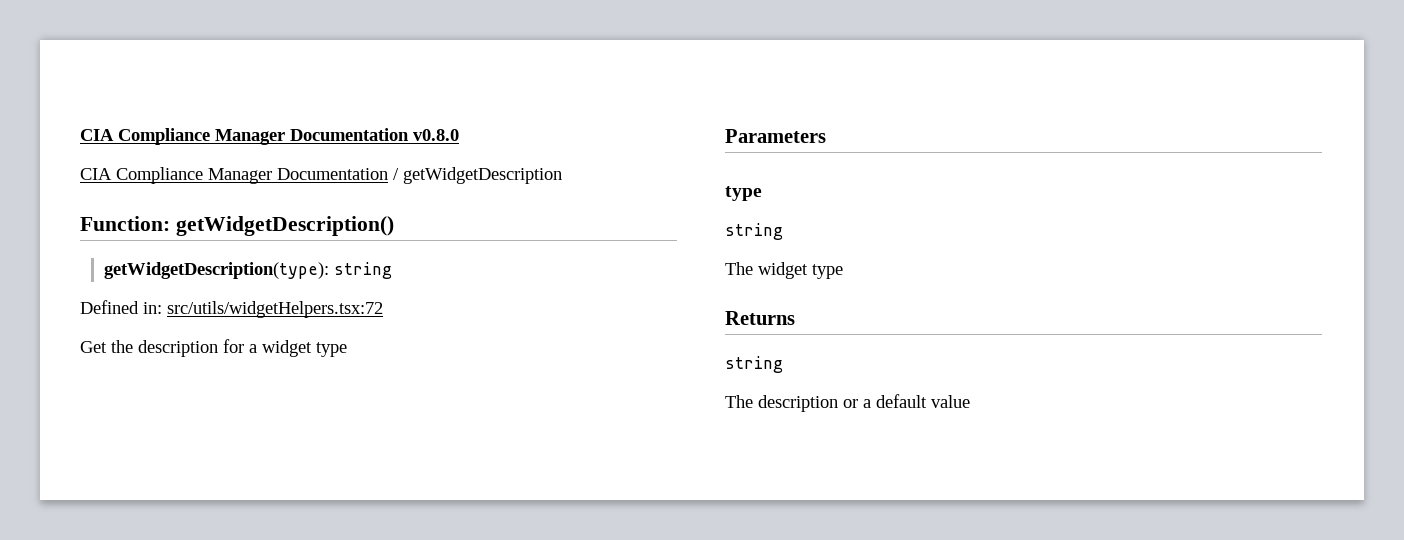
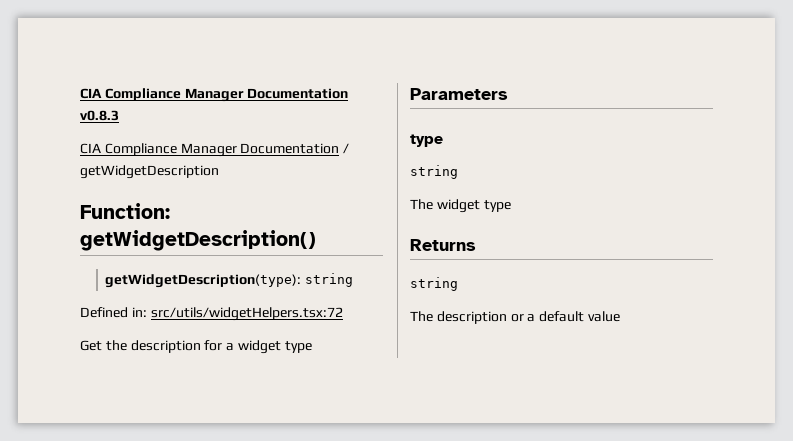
- CIA Compliance Manager Documentation v0.8.0
+ CIA Compliance Manager Documentation v0.8.3

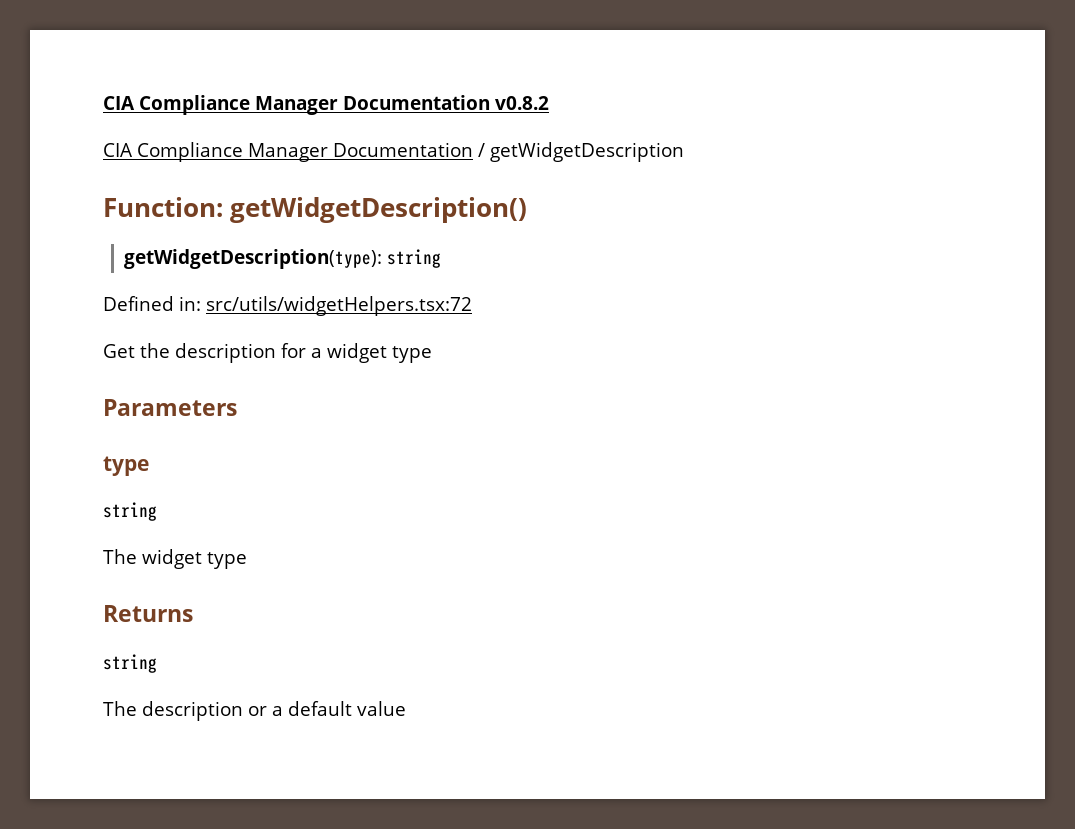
- CIA Compliance Manager Documentation v0.8.3
+ CIA Compliance Manager Documentation v0.8.2

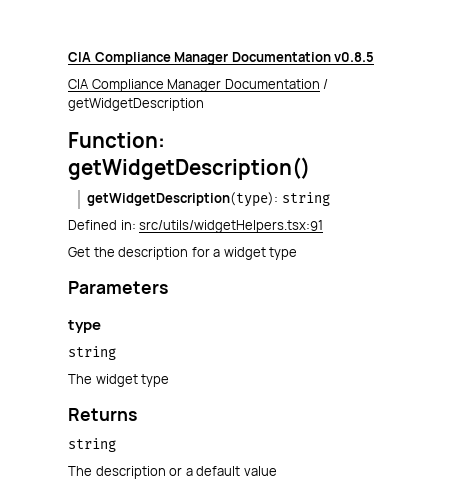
- CIA Compliance Manager Documentation v0.8.2
+ CIA Compliance Manager Documentation v0.8.5
- Defined in: src/utils/widgetHelpers.tsx:72
+ Defined in: src/utils/widgetHelpers.tsx:91

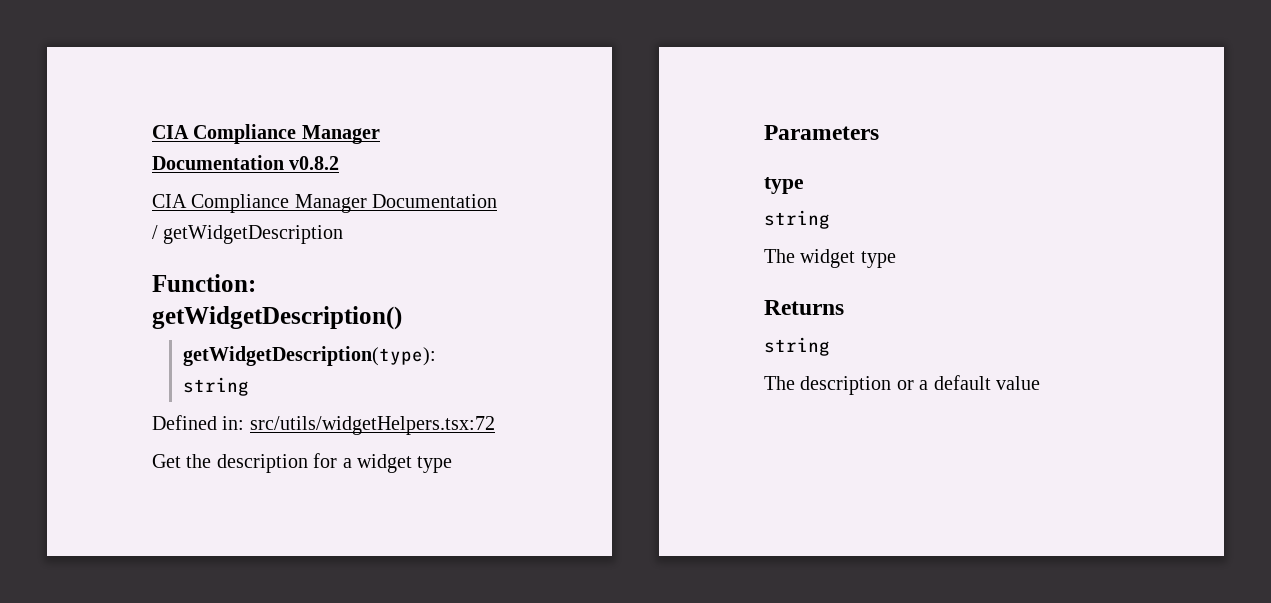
- CIA Compliance Manager Documentation v0.8.5
+ CIA Compliance Manager Documentation v0.8.2
- Defined in: src/utils/widgetHelpers.tsx:91
+ Defined in: src/utils/widgetHelpers.tsx:72

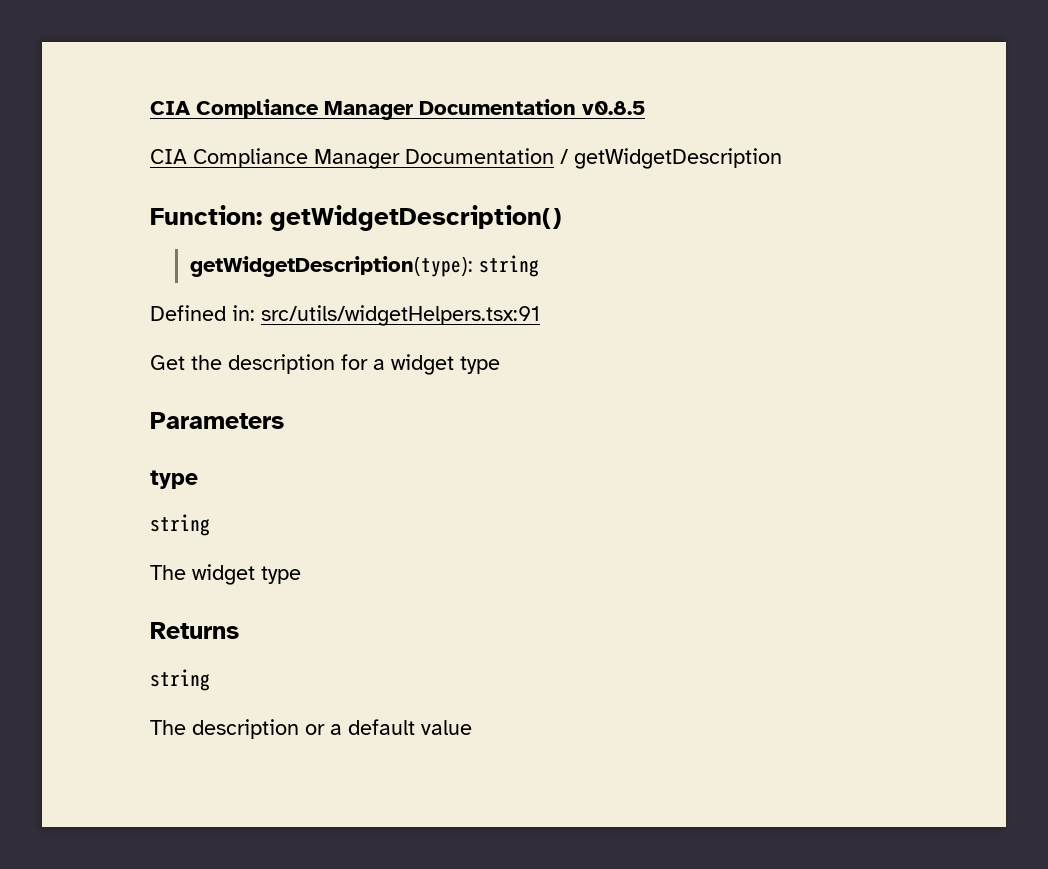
- CIA Compliance Manager Documentation v0.8.2
+ CIA Compliance Manager Documentation v0.8.5
- Defined in: src/utils/widgetHelpers.tsx:72
+ Defined in: src/utils/widgetHelpers.tsx:91

